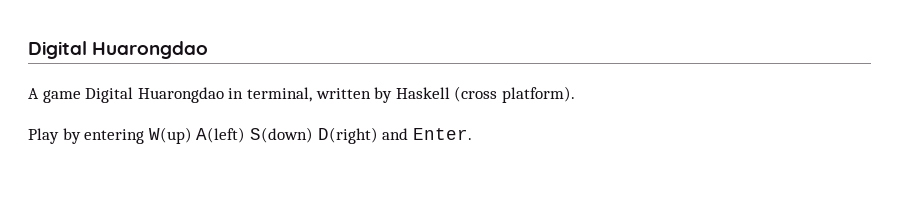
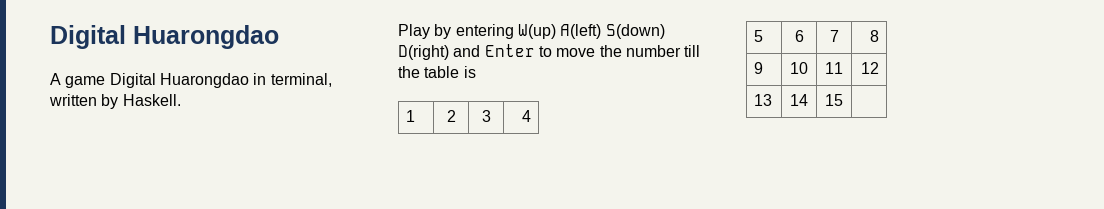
- A game Digital Huarongdao in terminal, written by Haskell (cross platform).
+ A game Digital Huarongdao in terminal, written by Haskell.
- Play by entering W(up) A(left) S(down) D(right) and Enter.
+ Play by entering W(up) A(left) S(down) D(right) and Enter to move the number till the table is
+ 1 | 2 | 3 | 4
+ 5 | 6 | 7 | 8
+ 9 | 10 | 11 | 12
+ 13 | 14 | 15 |

